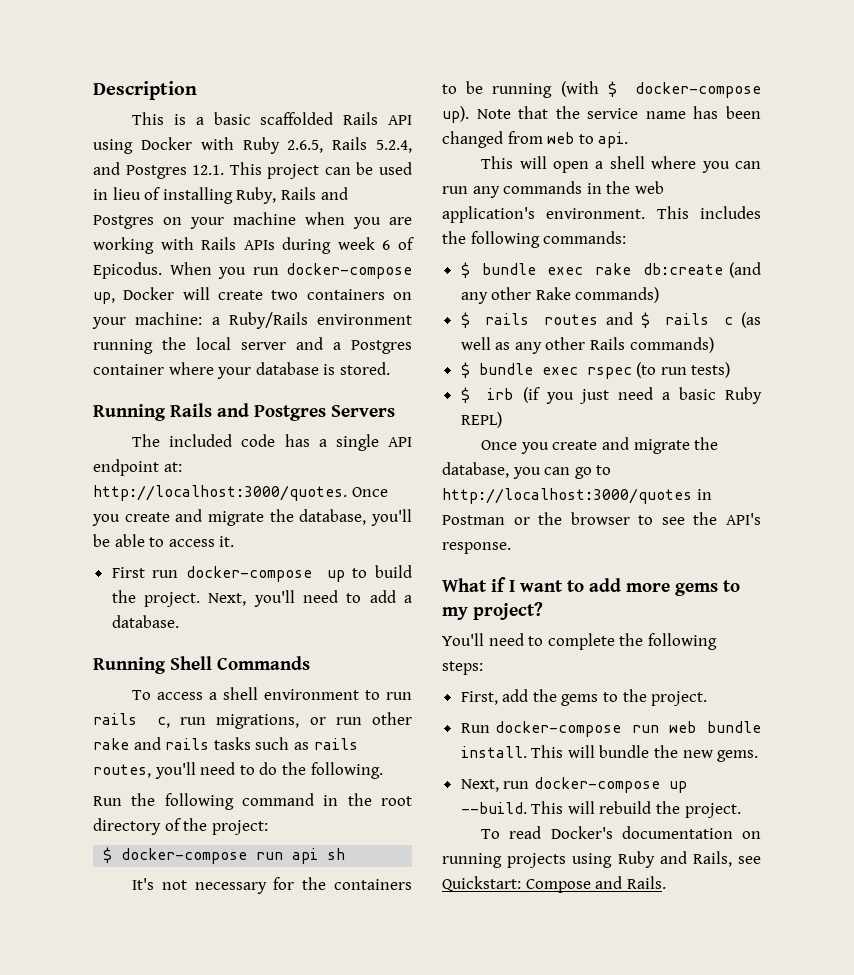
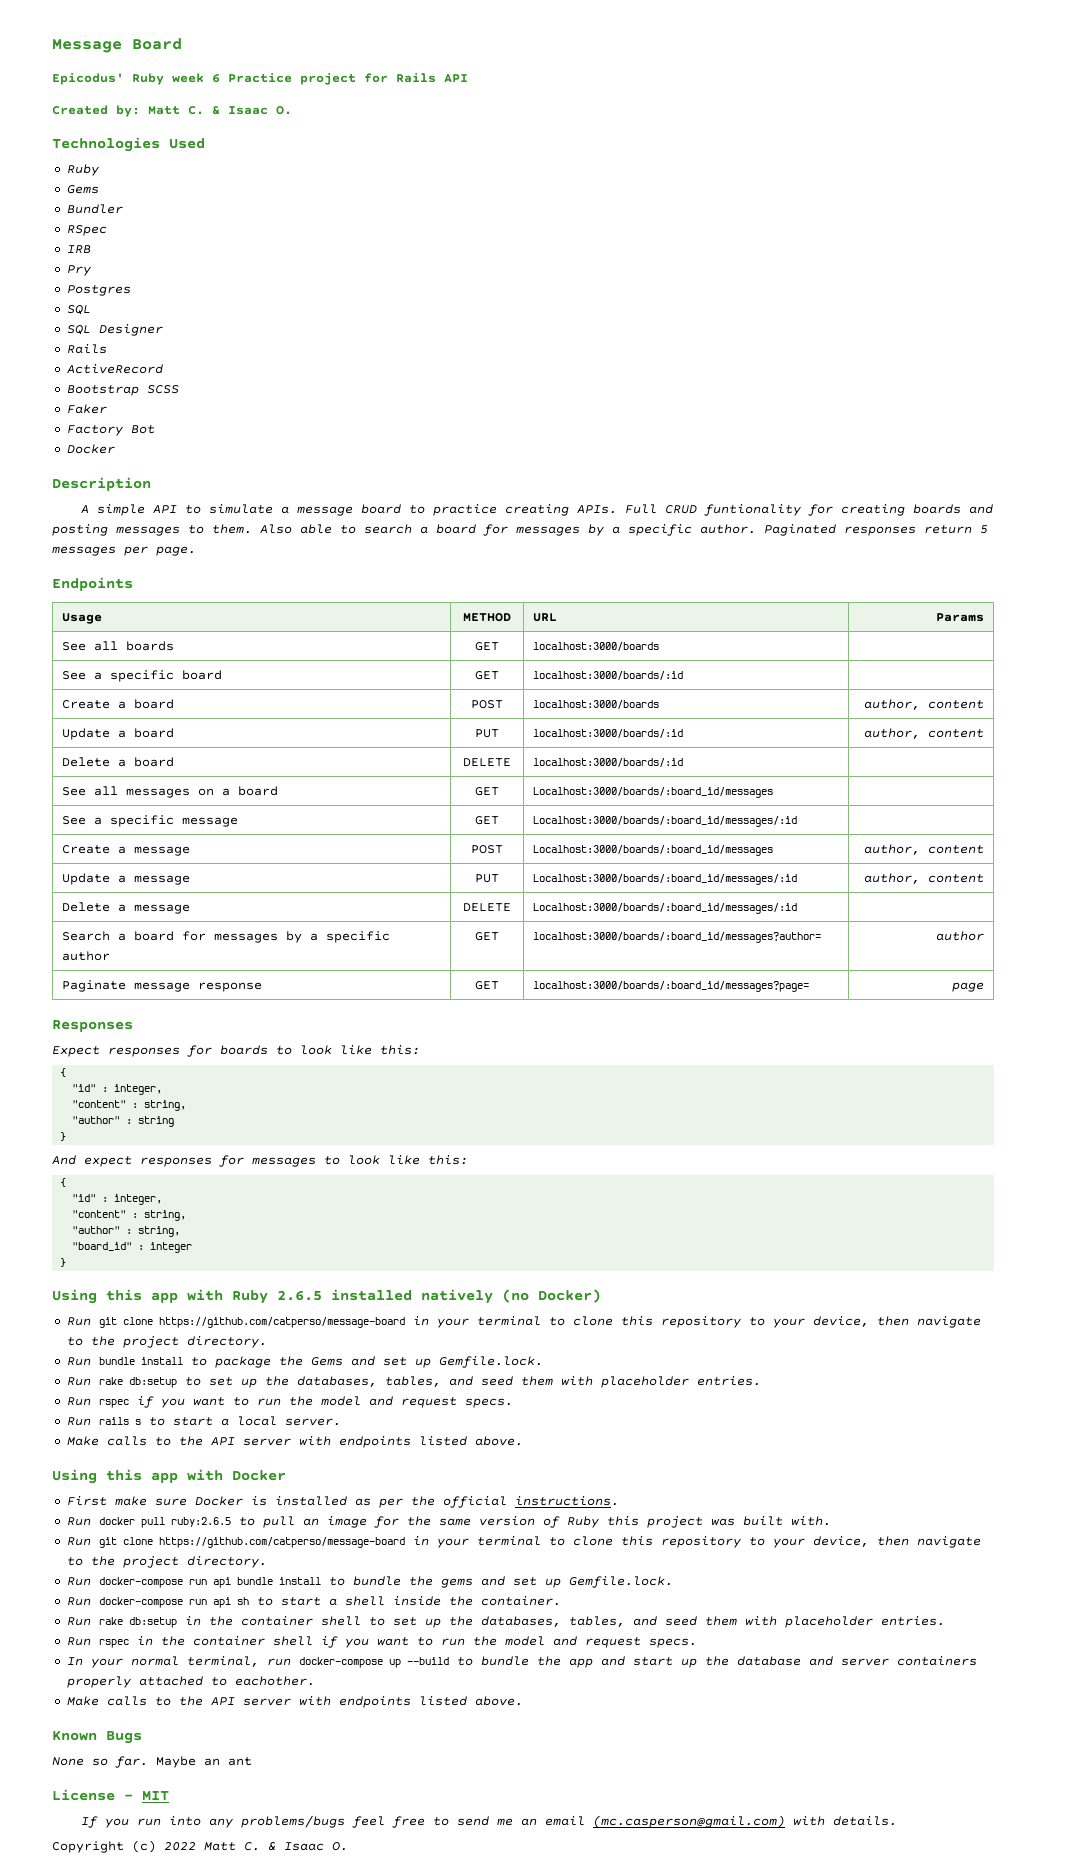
+ Message Board
+ Epicodus' Ruby week 6 Practice project for Rails API
+ Created by: Matt C. & Isaac O.
+ Technologies Used
+ Ruby
+ Gems
+ Bundler
+ RSpec
+ IRB
+ Pry
+ Postgres
+ SQL
+ SQL Designer
+ Rails
+ ActiveRecord
+ Bootstrap SCSS
+ Faker
+ Factory Bot
+ Docker
  Description
- This is a basic scaffolded Rails API using Docker with Ruby 2.6.5, Rails 5.2.4, and Postgres 12.1. This project can be used in lieu of installing Ruby, Rails and Postgres on your machine when you are working with Rails APIs during week 6 of Epicodus. When you run docker-compose up, Docker will create two containers on your machine: a Ruby/Rails environment running the local server and a Postgres container where your database is stored.
- Running Rails and Postgres Servers
- The included code has a single API endpoint at: http://localhost:3000/quotes. Once you create and migrate the database, you'll be able to access it.
- First run docker-compose up to build the project. Next, you'll need to add a database.
- Running Shell Commands
- To access a shell environment to run rails c, run migrations, or run other rake and rails tasks such as rails routes, you'll need to do the following.
- Run the following command in the root directory of the project:
- $ docker-compose run api sh
- It's not necessary for the containers to be running (with $ docker-compose up). Note that the service name has been changed from web to api.
- This will open a shell where you can run any commands in the web application's environment. This includes the following commands:
- $ bundle exec rake db:create (and any other Rake commands)
- $ rails routes and $ rails c (as well as any other Rails commands)
- $ bundle exec rspec (to run tests)
- $ irb (if you just need a basic Ruby REPL)
- Once you create and migrate the database, you can go to http://localhost:3000/quotes in Postman or the browser to see the API's response.
- What if I want to add more gems to my project?
- You'll need to complete the following steps:
- First, add the gems to the project.
- Run docker-compose run web bundle install. This will bundle the new gems.
- Next, run docker-compose up --build. This will rebuild the project.
- To read Docker's documentation on running projects using Ruby and Rails, see Quickstart: Compose and Rails.
+ A simple API to simulate a message board to practice creating APIs. Full CRUD funtionality for creating boards and posting messages to them. Also able to search a board for messages by a specific author. Paginated responses return 5 messages per page.
+ Endpoints
+ Usage | METHOD | URL | Params
+ See all boards | GET | localhost:3000/boards |
+ See a specific board | GET | localhost:3000/boards/:id |
+ Create a board | POST | localhost:3000/boards | author, content
+ Update a board | PUT | localhost:3000/boards/:id | author, content
+ Delete a board | DELETE | localhost:3000/boards/:id |
+ See all messages on a board | GET | Localhost:3000/boards/:board_id/messages |
+ See a specific message | GET | Localhost:3000/boards/:board_id/messages/:id |
+ Create a message | POST | Localhost:3000/boards/:board_id/messages | author, content
+ Update a message | PUT | Localhost:3000/boards/:board_id/messages/:id | author, content
+ Delete a message | DELETE | Localhost:3000/boards/:board_id/messages/:id |
+ Search a board for messages by a specific author | GET | localhost:3000/boards/:board_id/messages?author= | author
+ Paginate message response | GET | localhost:3000/boards/:board_id/messages?page= | page
+ Responses
+ Expect responses for boards to look like this:
+ {
+ "id" : integer,
+ "content" : string,
+ "author" : string
+ }
+ And expect responses for messages to look like this:
+ {
+ "id" : integer,
+ "content" : string,
+ "author" : string,
+ "board_id" : integer
+ }
+ Using this app with Ruby 2.6.5 installed natively (no Docker)
+ Run git clone https://github.com/catperso/message-board in your terminal to clone this repository to your device, then navigate to the project directory.
+ Run bundle install to package the Gems and set up Gemfile.lock.
+ Run rake db:setup to set up the databases, tables, and seed them with placeholder entries.
+ Run rspec if you want to run the model and request specs.
+ Run rails s to start a local server.
+ Make calls to the API server with endpoints listed above.
+ Using this app with Docker
+ First make sure Docker is installed as per the official instructions.
+ Run docker pull ruby:2.6.5 to pull an image for the same version of Ruby this project was built with.
+ Run git clone https://github.com/catperso/message-board in your terminal to clone this repository to your device, then navigate to the project directory.
+ Run docker-compose run api bundle install to bundle the gems and set up Gemfile.lock.
+ Run docker-compose run api sh to start a shell inside the container.
+ Run rake db:setup in the container shell to set up the databases, tables, and seed them with placeholder entries.
+ Run rspec in the container shell if you want to run the model and request specs.
+ In your normal terminal, run docker-compose up --build to bundle the app and start up the database and server containers properly attached to eachother.
+ Make calls to the API server with endpoints listed above.
+ Known Bugs
+ None so far. Maybe an ant
+ License - MIT
+ If you run into any problems/bugs feel free to send me an email (mc.casperson@gmail.com) with details.
+ Copyright (c) 2022 Matt C. & Isaac O.

